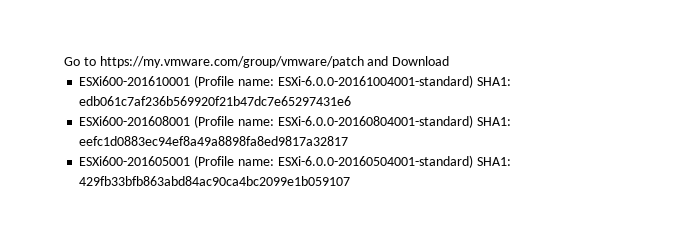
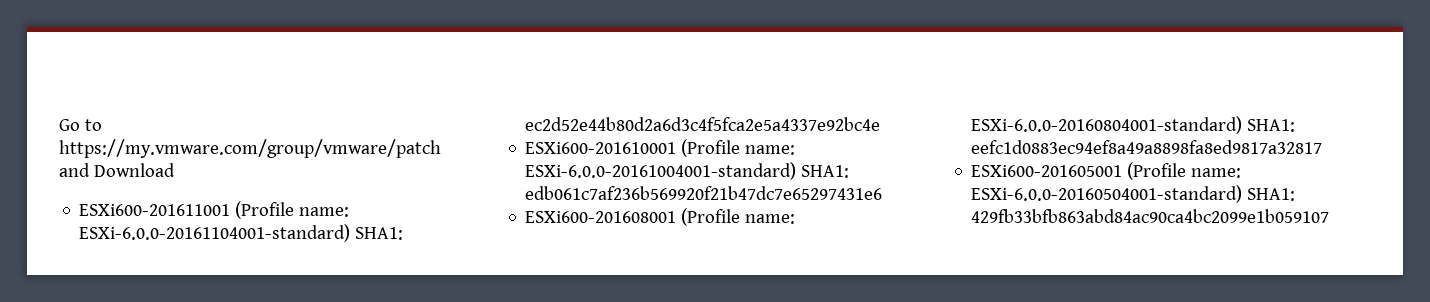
+ ESXi600-201611001 (Profile name: ESXi-6.0.0-20161104001-standard) SHA1: ec2d52e44b80d2a6d3c4f5fca2e5a4337e92bc4e

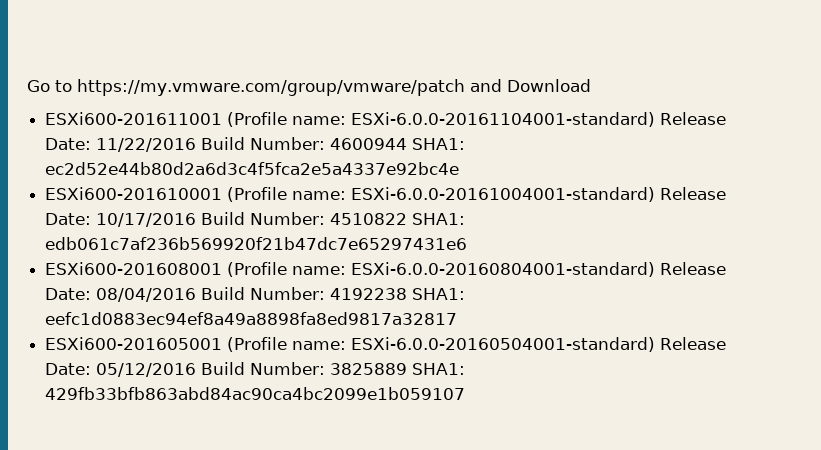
- ESXi600-201611001 (Profile name: ESXi-6.0.0-20161104001-standard) SHA1: ec2d52e44b80d2a6d3c4f5fca2e5a4337e92bc4e
+ ESXi600-201611001 (Profile name: ESXi-6.0.0-20161104001-standard) Release Date: 11/22/2016 Build Number: 4600944 SHA1: ec2d52e44b80d2a6d3c4f5fca2e5a4337e92bc4e
- ESXi600-201610001 (Profile name: ESXi-6.0.0-20161004001-standard) SHA1: edb061c7af236b569920f21b47dc7e65297431e6
+ ESXi600-201610001 (Profile name: ESXi-6.0.0-20161004001-standard) Release Date: 10/17/2016 Build Number: 4510822 SHA1: edb061c7af236b569920f21b47dc7e65297431e6
- ESXi600-201608001 (Profile name: ESXi-6.0.0-20160804001-standard) SHA1: eefc1d0883ec94ef8a49a8898fa8ed9817a32817
+ ESXi600-201608001 (Profile name: ESXi-6.0.0-20160804001-standard) Release Date: 08/04/2016 Build Number: 4192238 SHA1: eefc1d0883ec94ef8a49a8898fa8ed9817a32817
- ESXi600-201605001 (Profile name: ESXi-6.0.0-20160504001-standard) SHA1: 429fb33bfb863abd84ac90ca4bc2099e1b059107
+ ESXi600-201605001 (Profile name: ESXi-6.0.0-20160504001-standard) Release Date: 05/12/2016 Build Number: 3825889 SHA1: 429fb33bfb863abd84ac90ca4bc2099e1b059107

